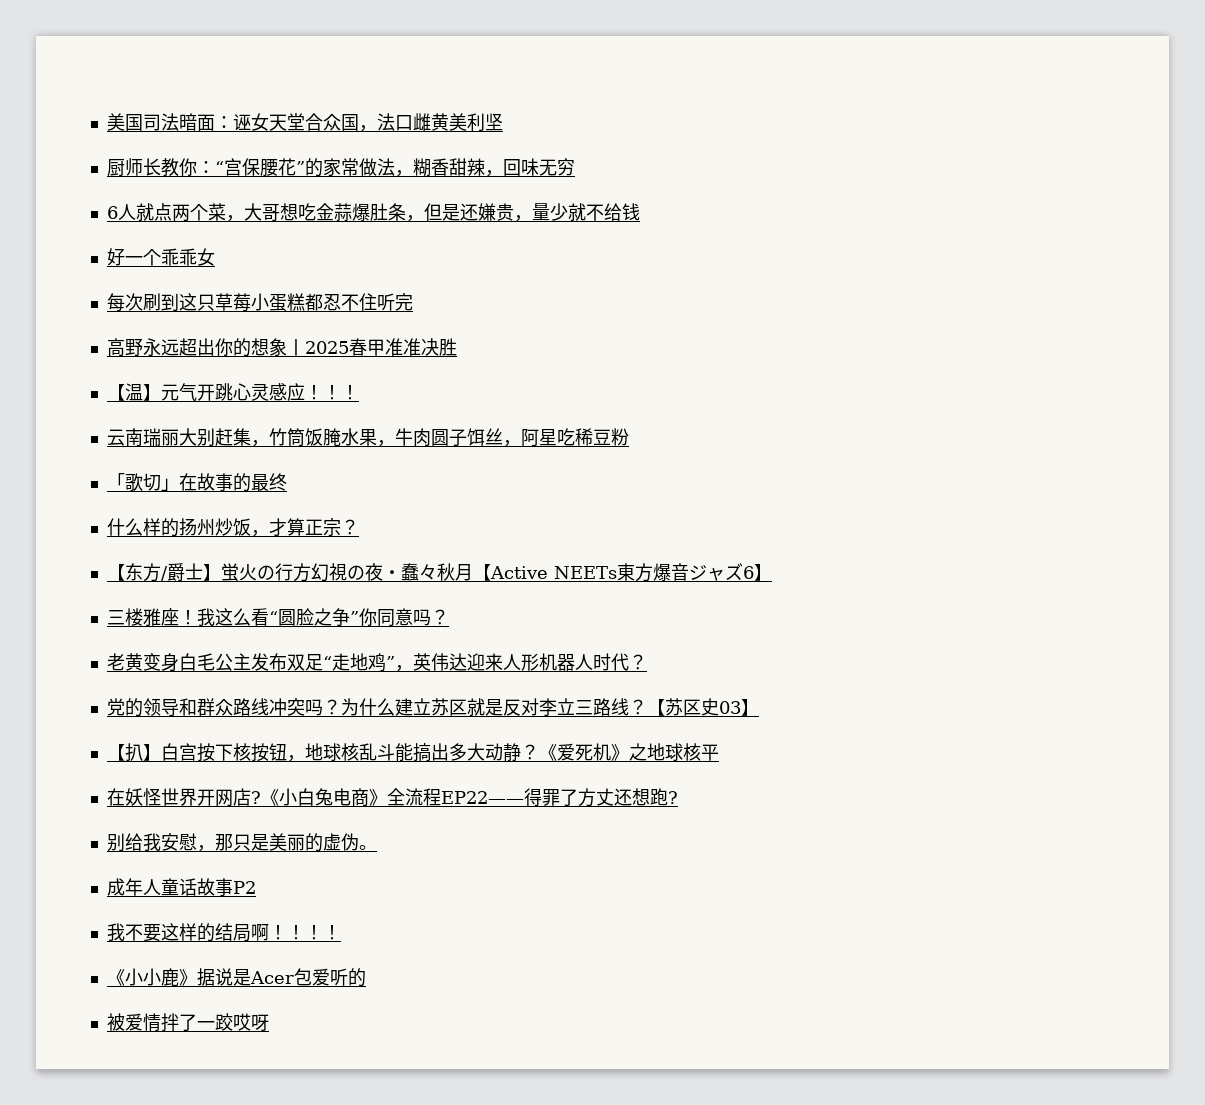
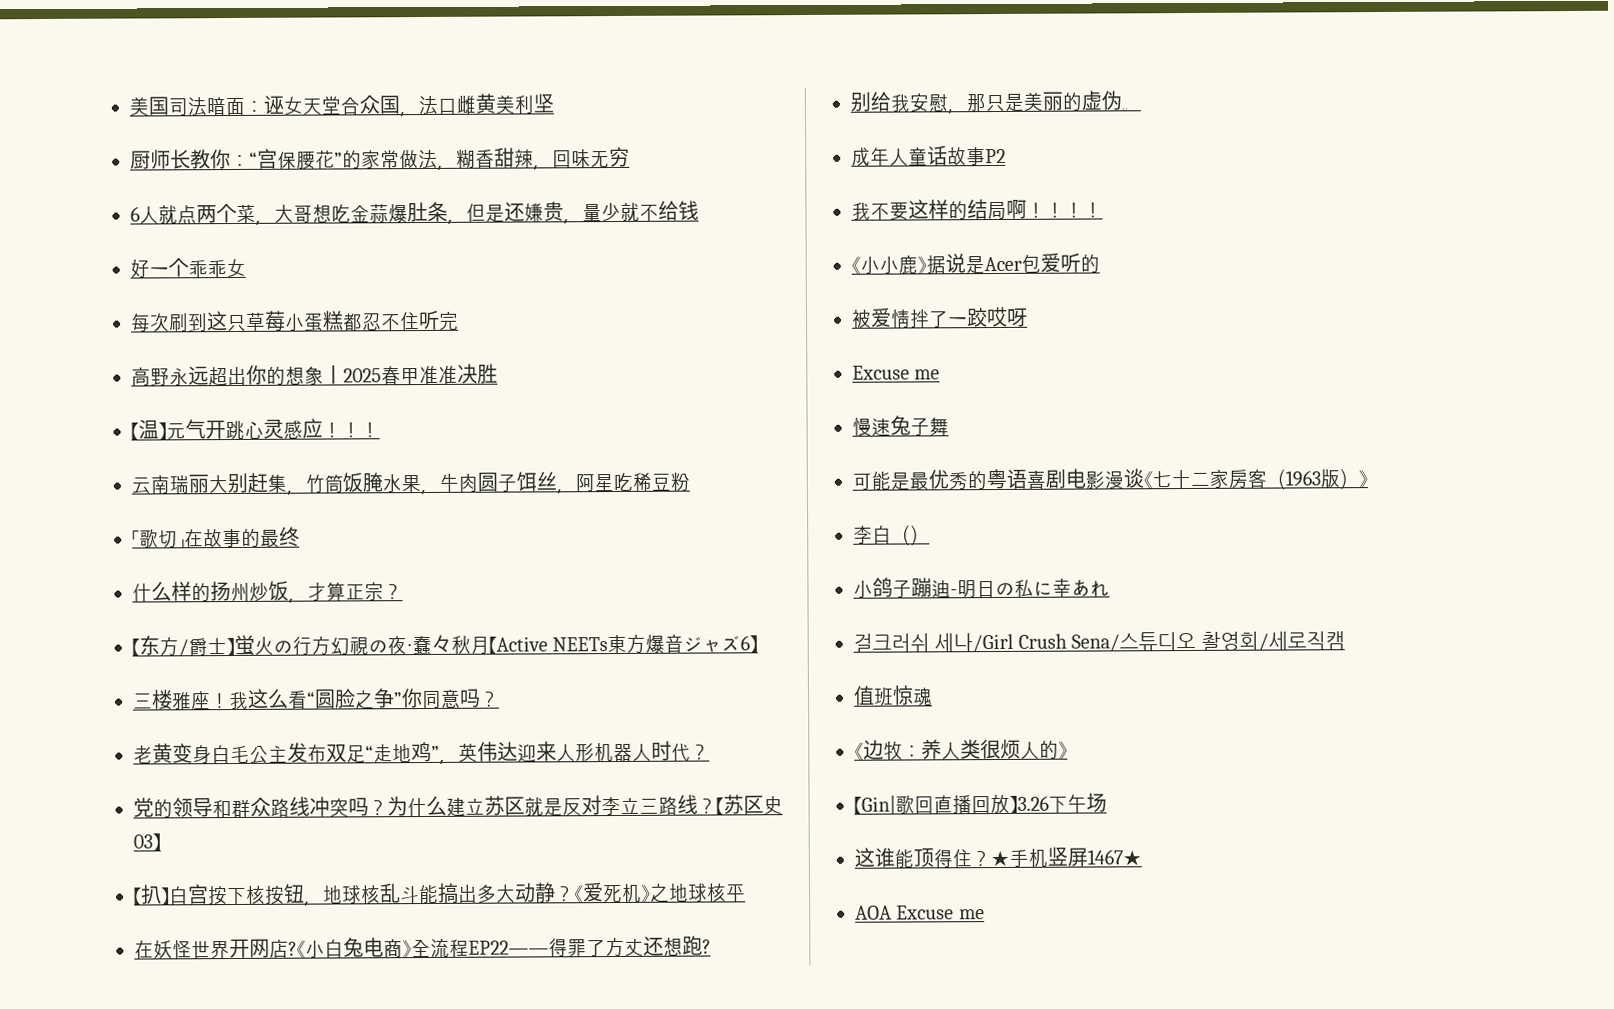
  被爱情拌了一跤哎呀
+ Excuse me
+ 慢速兔子舞
+ 可能是最优秀的粤语喜剧电影漫谈《七十二家房客（1963版）》
+ 李白（）
+ 小鸽子蹦迪-明日の私に幸あれ
+ 걸크러쉬 세나/Girl Crush Sena/스튜디오 촬영회/세로직캠
+ 值班惊魂
+ 《边牧：养人类很烦人的》
+ 【Gin|歌回直播回放】3.26下午场
+ 这谁能顶得住？★手机竖屏1467★
+ AOA Excuse me

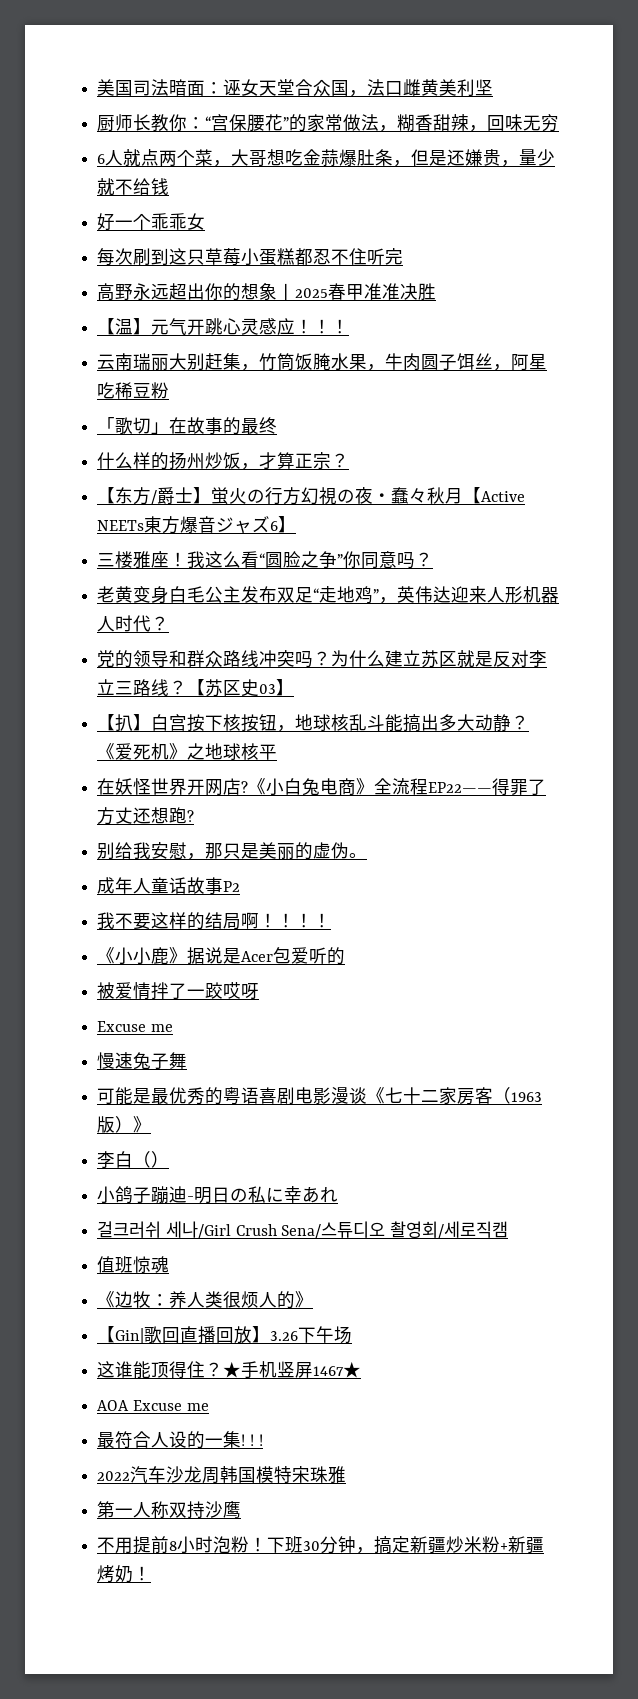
+ 最符合人设的一集! ! !
+ 2022汽车沙龙周韩国模特宋珠雅
+ 第一人称双持沙鹰
+ 不用提前8小时泡粉！下班30分钟，搞定新疆炒米粉+新疆烤奶！

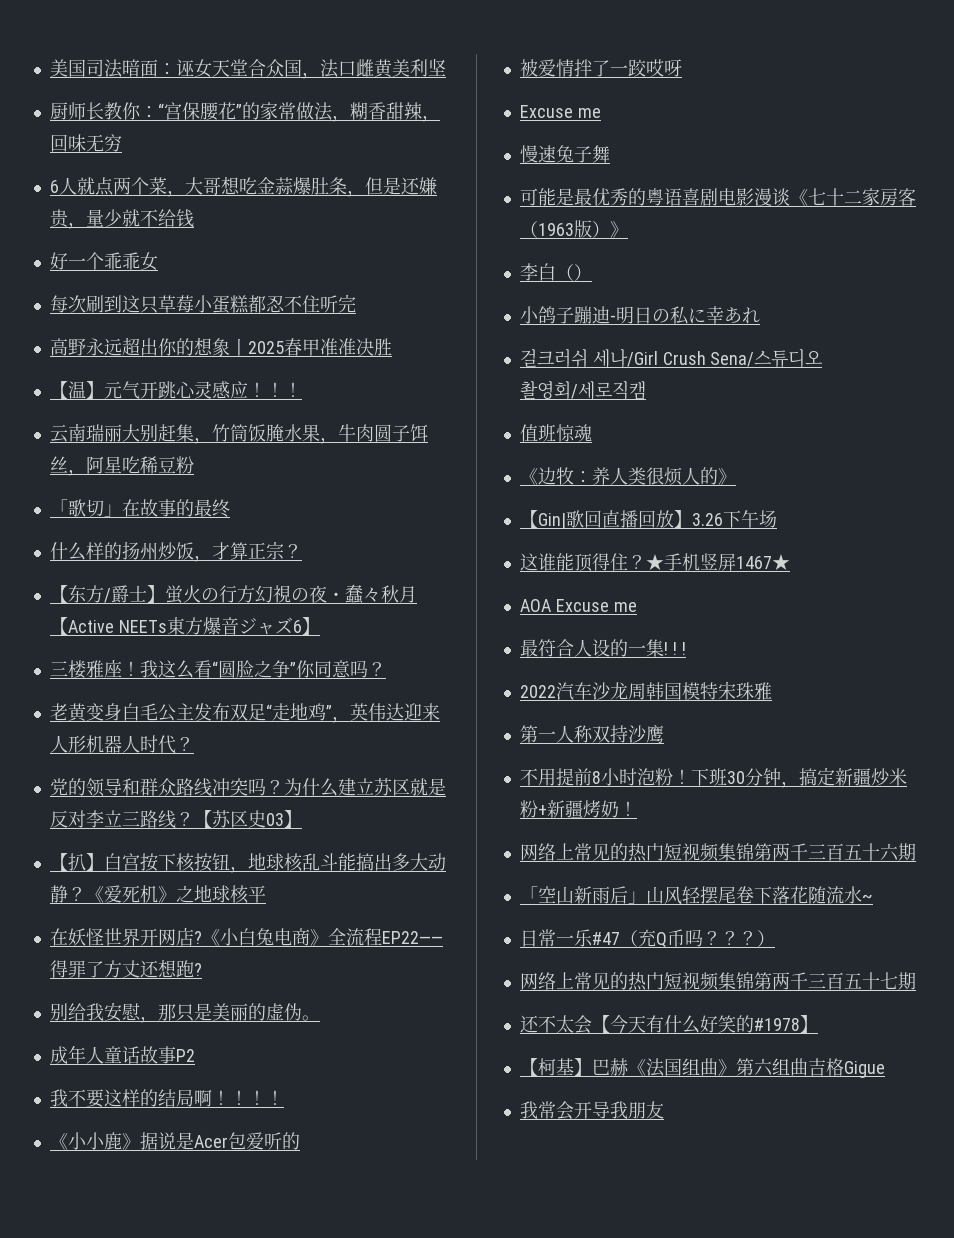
+ 网络上常见的热门短视频集锦第两千三百五十六期
+ 「空山新雨后」山风轻摆尾卷下落花随流水~
+ 日常一乐#47（充Q币吗？？？）
+ 网络上常见的热门短视频集锦第两千三百五十七期
+ 还不太会【今天有什么好笑的#1978】
+ 【柯基】巴赫《法国组曲》第六组曲吉格Gigue
+ 我常会开导我朋友

